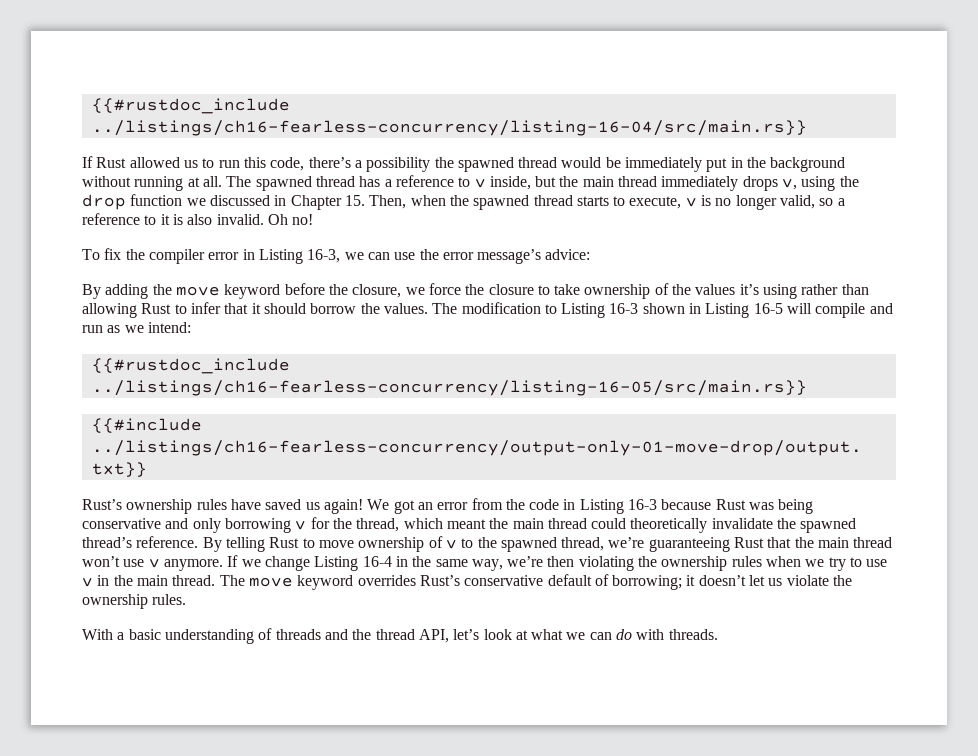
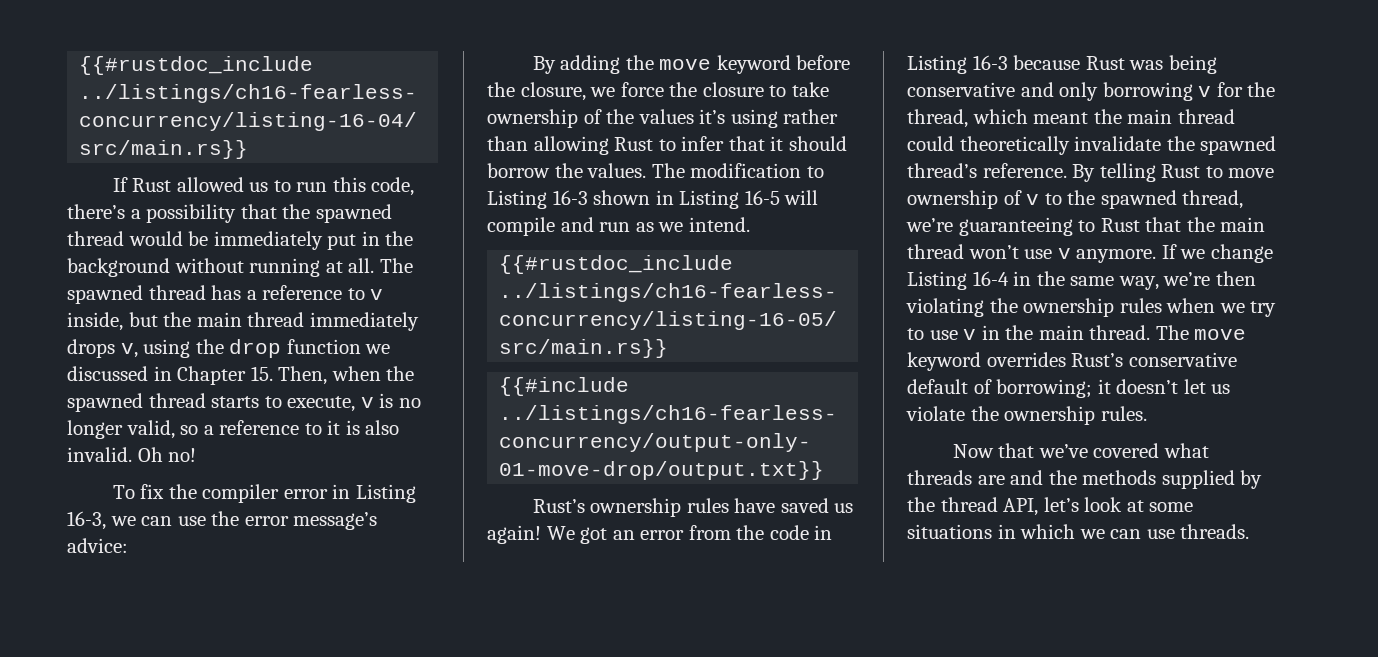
- If Rust allowed us to run this code, there’s a possibility the spawned thread would be immediately put in the background without running at all.
+ If Rust allowed us to run this code, there’s a possibility that the spawned thread would be immediately put in the background without running at all.
- The modification to Listing 16-3 shown in Listing 16-5 will compile and run as we intend:
+ The modification to Listing 16-3 shown in Listing 16-5 will compile and run as we intend.
- By telling Rust to move ownership of v to the spawned thread, we’re guaranteeing Rust that the main thread won’t use v anymore.
+ By telling Rust to move ownership of v to the spawned thread, we’re guaranteeing to Rust that the main thread won’t use v anymore.
- With a basic understanding of threads and the thread API, let’s look at what we can do with threads.
+ Now that we’ve covered what threads are and the methods supplied by the thread API, let’s look at some situations in which we can use threads.

